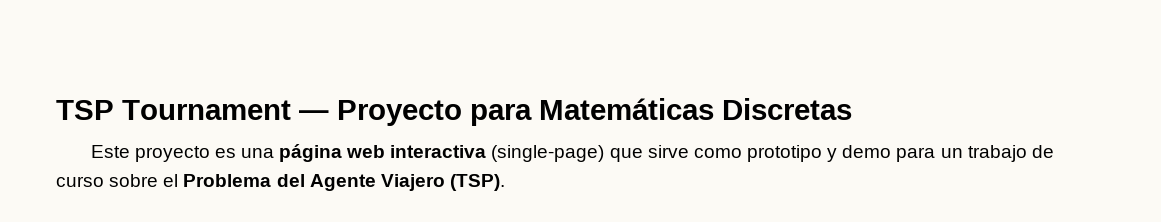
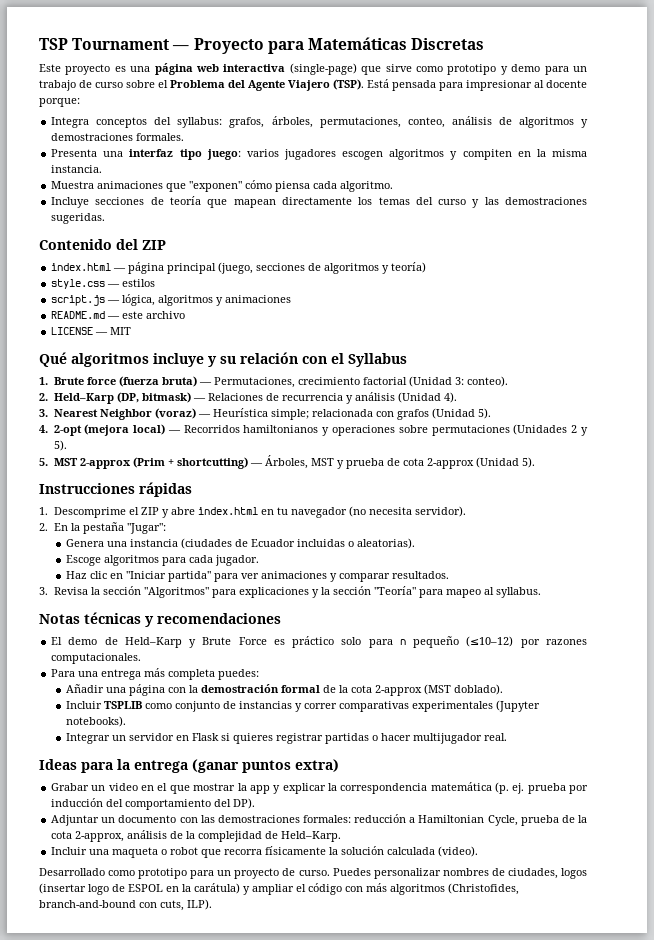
+ Está pensada para impresionar al docente porque:
+ Integra conceptos del syllabus: grafos, árboles, permutaciones, conteo, análisis de algoritmos y demostraciones formales.
+ Presenta una interfaz tipo juego: varios jugadores escogen algoritmos y compiten en la misma instancia.
+ Muestra animaciones que "exponen" cómo piensa cada algoritmo.
+ Incluye secciones de teoría que mapean directamente los temas del curso y las demostraciones sugeridas.
+ Contenido del ZIP
+ index.html — página principal (juego, secciones de algoritmos y teoría)
+ style.css — estilos
+ script.js — lógica, algoritmos y animaciones
+ README.md — este archivo
+ LICENSE — MIT
+ Qué algoritmos incluye y su relación con el Syllabus
+ 1. Brute force (fuerza bruta) — Permutaciones, crecimiento factorial (Unidad 3: conteo).
+ 2. Held–Karp (DP, bitmask) — Relaciones de recurrencia y análisis (Unidad 4).
+ 3. Nearest Neighbor (voraz) — Heurística simple; relacionada con grafos (Unidad 5).
+ 4. 2-opt (mejora local) — Recorridos hamiltonianos y operaciones sobre permutaciones (Unidades 2 y 5).
+ 5. MST 2-approx (Prim + shortcutting) — Árboles, MST y prueba de cota 2-approx (Unidad 5).
+ Instrucciones rápidas
+ 1. Descomprime el ZIP y abre index.html en tu navegador (no necesita servidor).
+ 2. En la pestaña "Jugar":
+ Genera una instancia (ciudades de Ecuador incluidas o aleatorias).
+ Escoge algoritmos para cada jugador.
+ Haz clic en "Iniciar partida" para ver animaciones y comparar resultados.
+ 3. Revisa la sección "Algoritmos" para explicaciones y la sección "Teoría" para mapeo al syllabus.
+ Notas técnicas y recomendaciones
+ El demo de Held–Karp y Brute Force es práctico solo para n pequeño (≤10–12) por razones computacionales.
+ Para una entrega más completa puedes:
+ Añadir una página con la demostración formal de la cota 2-approx (MST doblado).
+ Incluir TSPLIB como conjunto de instancias y correr comparativas experimentales (Jupyter notebooks).
+ Integrar un servidor en Flask si quieres registrar partidas o hacer multijugador real.
+ Ideas para la entrega (ganar puntos extra)
+ Grabar un video en el que mostrar la app y explicar la correspondencia matemática (p. ej. prueba por inducción del comportamiento del DP).
+ Adjuntar un documento con las demostraciones formales: reducción a Hamiltonian Cycle, prueba de la cota 2-approx, análisis de la complejidad de Held–Karp.
+ Incluir una maqueta o robot que recorra físicamente la solución calculada (video).
+ Desarrollado como prototipo para un proyecto de curso. Puedes personalizar nombres de ciudades, logos (insertar logo de ESPOL en la carátula) y ampliar el código con más algoritmos (Christofides, branch-and-bound con cuts, ILP).

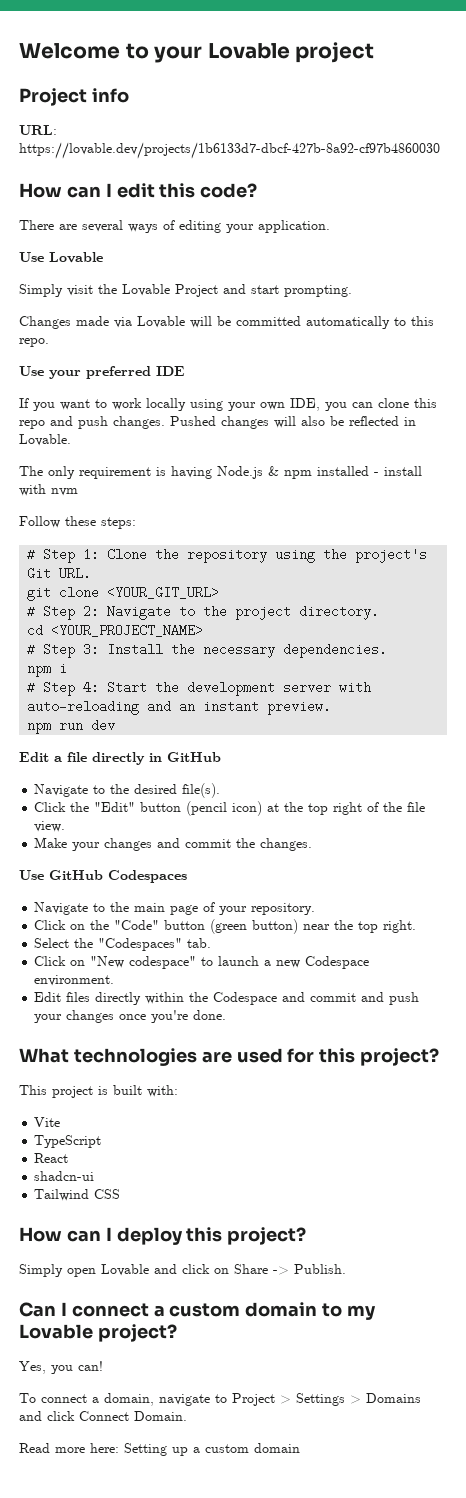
- TSP Tournament — Proyecto para Matemáticas Discretas
- Este proyecto es una página web interactiva (single-page) que sirve como prototipo y demo para un trabajo de curso sobre el Problema del Agente Viajero (TSP). Está pensada para impresionar al docente porque:
- Integra conceptos del syllabus: grafos, árboles, permutaciones, conteo, análisis de algoritmos y demostraciones formales.
- Presenta una interfaz tipo juego: varios jugadores escogen algoritmos y compiten en la misma instancia.
- Muestra animaciones que "exponen" cómo piensa cada algoritmo.
- Incluye secciones de teoría que mapean directamente los temas del curso y las demostraciones sugeridas.
- Contenido del ZIP
- index.html — página principal (juego, secciones de algoritmos y teoría)
- style.css — estilos
- script.js — lógica, algoritmos y animaciones
- README.md — este archivo
- LICENSE — MIT
- Qué algoritmos incluye y su relación con el Syllabus
- 1. Brute force (fuerza bruta) — Permutaciones, crecimiento factorial (Unidad 3: conteo).
- 2. Held–Karp (DP, bitmask) — Relaciones de recurrencia y análisis (Unidad 4).
- 3. Nearest Neighbor (voraz) — Heurística simple; relacionada con grafos (Unidad 5).
- 4. 2-opt (mejora local) — Recorridos hamiltonianos y operaciones sobre permutaciones (Unidades 2 y 5).
- 5. MST 2-approx (Prim + shortcutting) — Árboles, MST y prueba de cota 2-approx (Unidad 5).
- Instrucciones rápidas
- 1. Descomprime el ZIP y abre index.html en tu navegador (no necesita servidor).
- 2. En la pestaña "Jugar":
- Genera una instancia (ciudades de Ecuador incluidas o aleatorias).
- Escoge algoritmos para cada jugador.
- Haz clic en "Iniciar partida" para ver animaciones y comparar resultados.
- 3. Revisa la sección "Algoritmos" para explicaciones y la sección "Teoría" para mapeo al syllabus.
- Notas técnicas y recomendaciones
- El demo de Held–Karp y Brute Force es práctico solo para n pequeño (≤10–12) por razones computacionales.
- Para una entrega más completa puedes:
- Añadir una página con la demostración formal de la cota 2-approx (MST doblado).
- Incluir TSPLIB como conjunto de instancias y correr comparativas experimentales (Jupyter notebooks).
- Integrar un servidor en Flask si quieres registrar partidas o hacer multijugador real.
- Ideas para la entrega (ganar puntos extra)
- Grabar un video en el que mostrar la app y explicar la correspondencia matemática (p. ej. prueba por inducción del comportamiento del DP).
- Adjuntar un documento con las demostraciones formales: reducción a Hamiltonian Cycle, prueba de la cota 2-approx, análisis de la complejidad de Held–Karp.
- Incluir una maqueta o robot que recorra físicamente la solución calculada (video).
- Desarrollado como prototipo para un proyecto de curso. Puedes personalizar nombres de ciudades, logos (insertar logo de ESPOL en la carátula) y ampliar el código con más algoritmos (Christofides, branch-and-bound con cuts, ILP).
+ Welcome to your Lovable project
+ Project info
+ URL: https://lovable.dev/projects/1b6133d7-dbcf-427b-8a92-cf97b4860030
+ How can I edit this code?
+ There are several ways of editing your application.
+ Use Lovable
+ Simply visit the Lovable Project and start prompting.
+ Changes made via Lovable will be committed automatically to this repo.
+ Use your preferred IDE
+ If you want to work locally using your own IDE, you can clone this repo and push changes. Pushed changes will also be reflected in Lovable.
+ The only requirement is having Node.js & npm installed - install with nvm
+ Follow these steps:
+ # Step 1: Clone the repository using the project's Git URL.
+ git clone <YOUR_GIT_URL>
+ # Step 2: Navigate to the project directory.
+ cd <YOUR_PROJECT_NAME>
+ # Step 3: Install the necessary dependencies.
+ npm i
+ # Step 4: Start the development server with auto-reloading and an instant preview.
+ npm run dev
+ Edit a file directly in GitHub
+ Navigate to the desired file(s).
+ Click the "Edit" button (pencil icon) at the top right of the file view.
+ Make your changes and commit the changes.
+ Use GitHub Codespaces
+ Navigate to the main page of your repository.
+ Click on the "Code" button (green button) near the top right.
+ Select the "Codespaces" tab.
+ Click on "New codespace" to launch a new Codespace environment.
+ Edit files directly within the Codespace and commit and push your changes once you're done.
+ What technologies are used for this project?
+ This project is built with:
+ Vite
+ TypeScript
+ React
+ shadcn-ui
+ Tailwind CSS
+ How can I deploy this project?
+ Simply open Lovable and click on Share -> Publish.
+ Can I connect a custom domain to my Lovable project?
+ Yes, you can!
+ To connect a domain, navigate to Project > Settings > Domains and click Connect Domain.
+ Read more here: Setting up a custom domain

